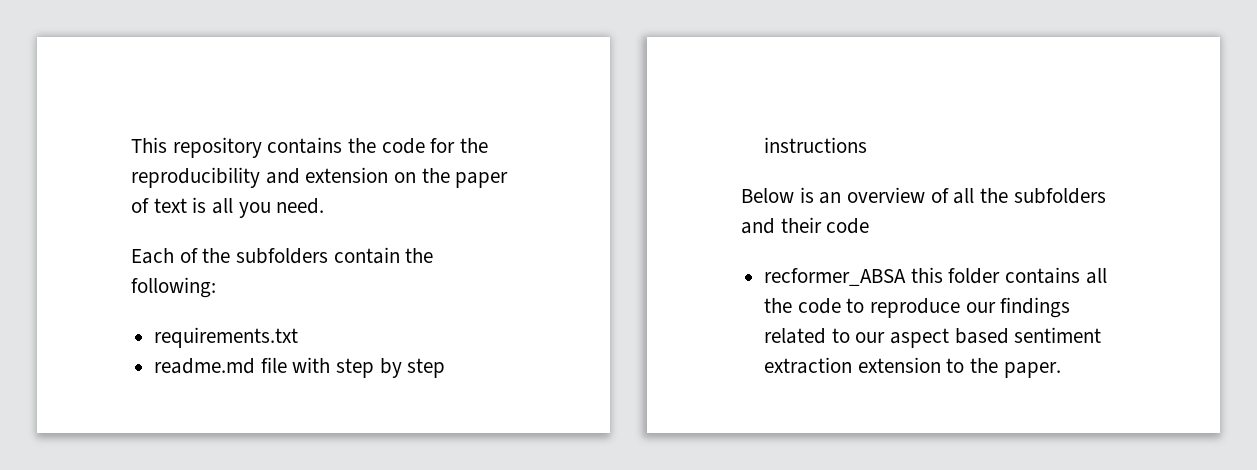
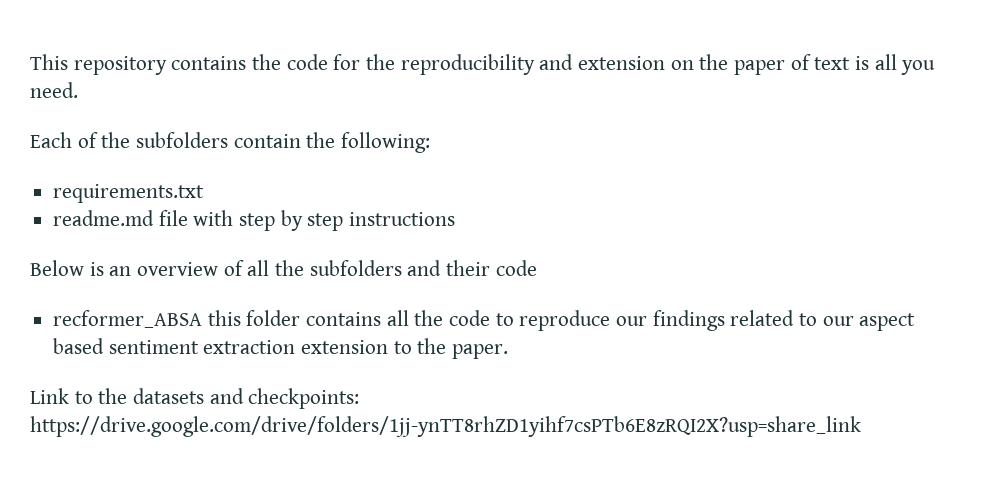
+ Link to the datasets and checkpoints: https://drive.google.com/drive/folders/1jj-ynTT8rhZD1yihf7csPTb6E8zRQI2X?usp=share_link

